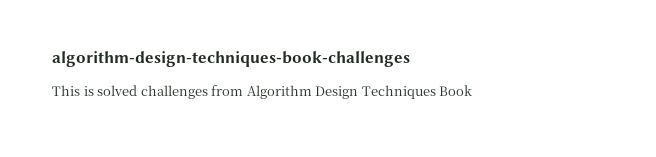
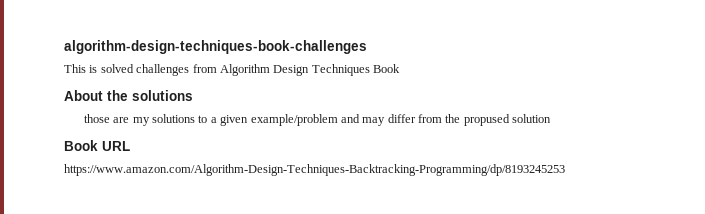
+ About the solutions
+ those are my solutions to a given example/problem and may differ from the propused solution
+ Book URL
+ https://www.amazon.com/Algorithm-Design-Techniques-Backtracking-Programming/dp/8193245253

